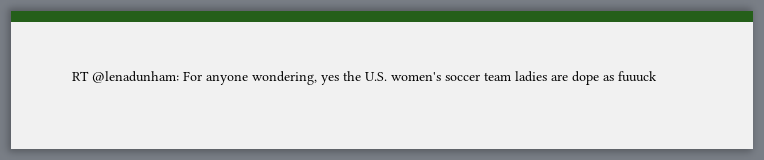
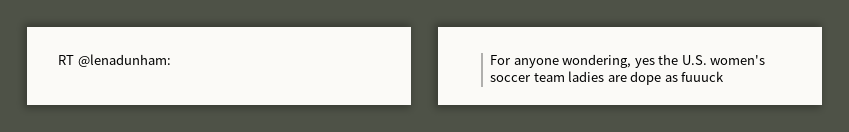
- RT @lenadunham: For anyone wondering, yes the U.S. women's soccer team ladies are dope as fuuuck
+ RT @lenadunham:
+ For anyone wondering, yes the U.S. women's soccer team ladies are dope as fuuuck

